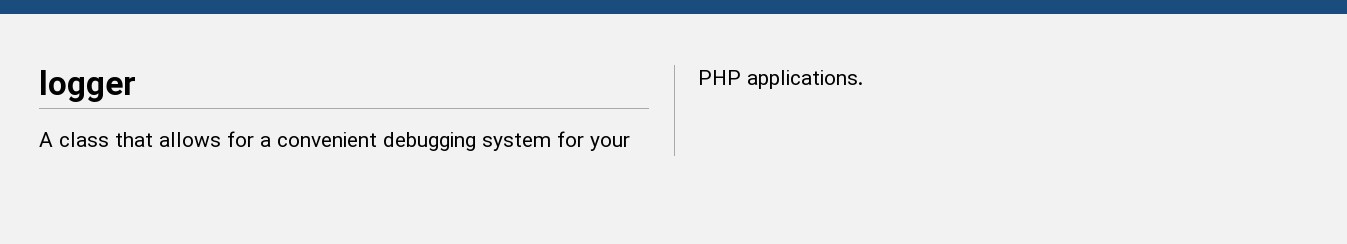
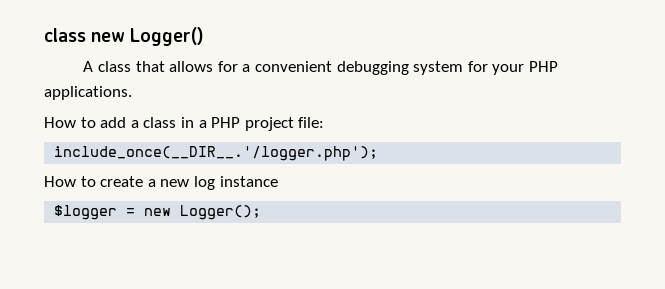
- logger
+ class new Logger()
+ How to add a class in a PHP project file:
+ include_once(__DIR__.'/logger.php');
+ How to create a new log instance
+ $logger = new Logger();

